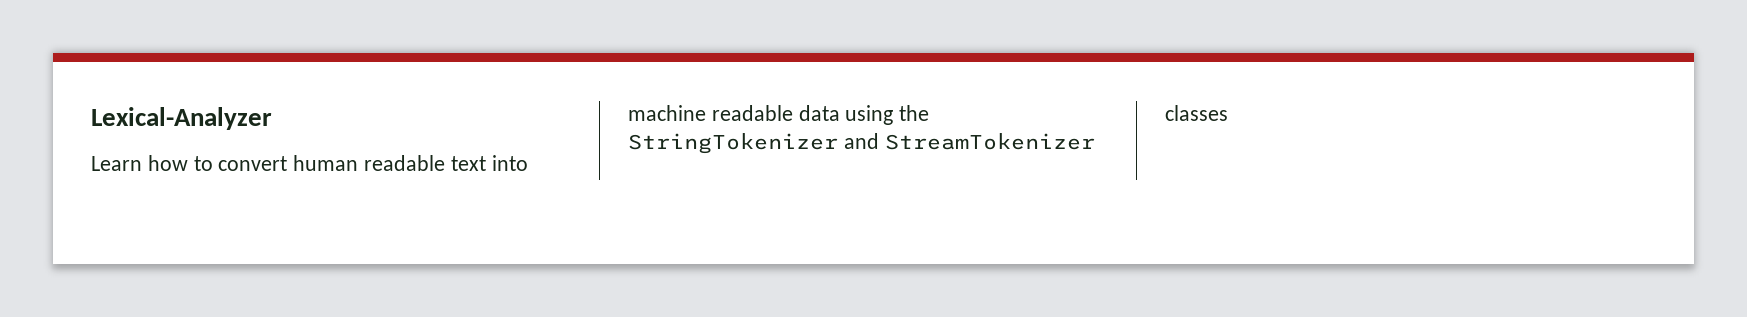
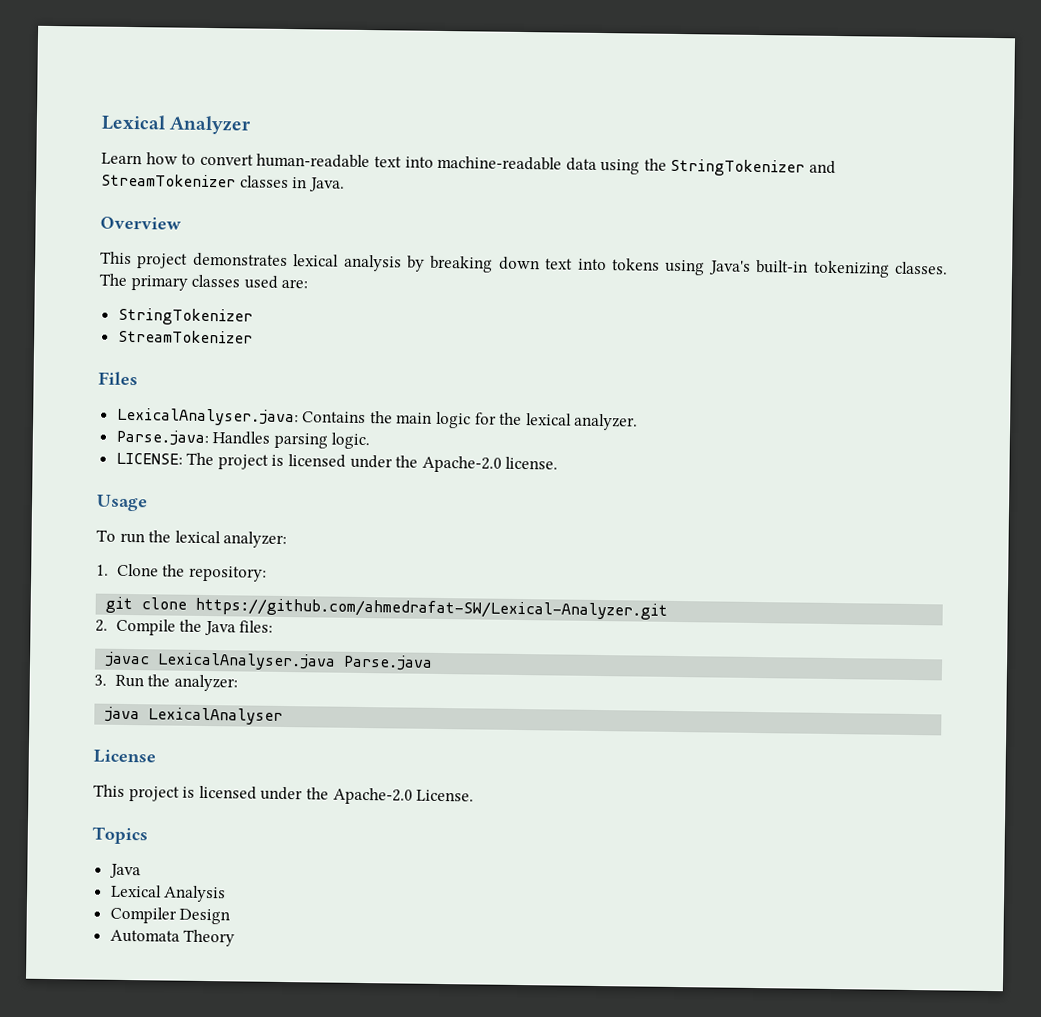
- Lexical-Analyzer
+ Lexical Analyzer
- Learn how to convert human readable text into machine readable data using the StringTokenizer and StreamTokenizer classes
+ Learn how to convert human-readable text into machine-readable data using the StringTokenizer and StreamTokenizer classes in Java.
+ Overview
+ This project demonstrates lexical analysis by breaking down text into tokens using Java's built-in tokenizing classes. The primary classes used are:
+ StringTokenizer
+ StreamTokenizer
+ Files
+ LexicalAnalyser.java: Contains the main logic for the lexical analyzer.
+ Parse.java: Handles parsing logic.
+ LICENSE: The project is licensed under the Apache-2.0 license.
+ Usage
+ To run the lexical analyzer:
+ 1. Clone the repository:
+ git clone https://github.com/ahmedrafat-SW/Lexical-Analyzer.git
+ 2. Compile the Java files:
+ javac LexicalAnalyser.java Parse.java
+ 3. Run the analyzer:
+ java LexicalAnalyser
+ License
+ This project is licensed under the Apache-2.0 License.
+ Topics
+ Java
+ Lexical Analysis
+ Compiler Design
+ Automata Theory

